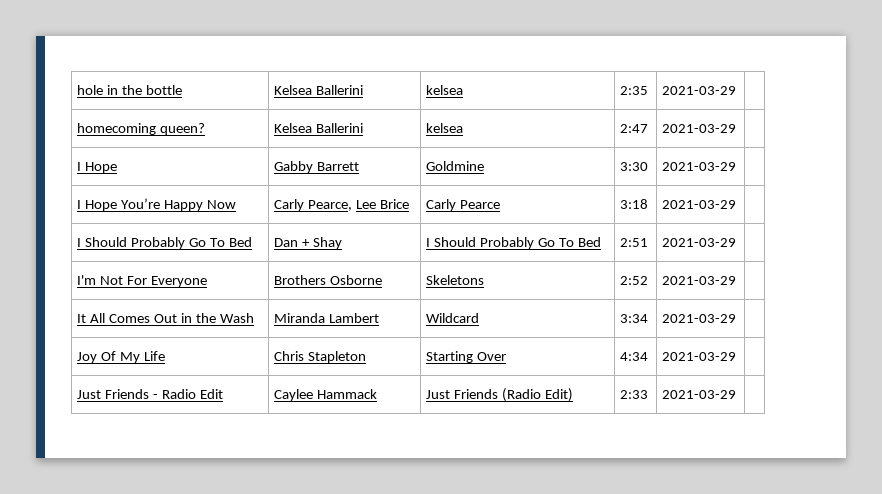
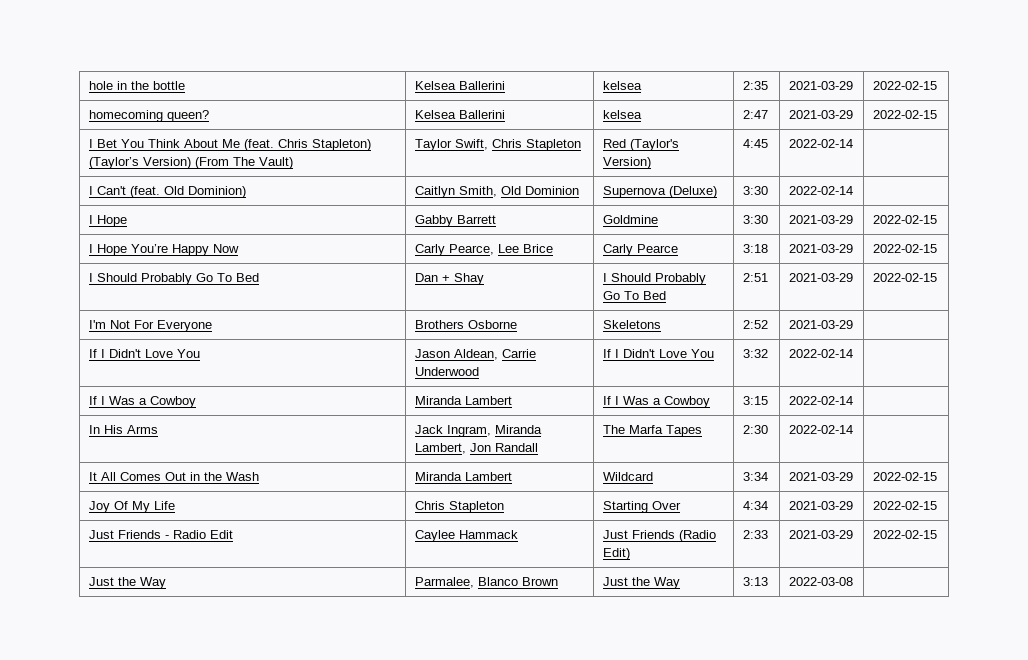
- hole in the bottle | Kelsea Ballerini | kelsea | 2:35 | 2021-03-29 |
+ hole in the bottle | Kelsea Ballerini | kelsea | 2:35 | 2021-03-29 | 2022-02-15
- homecoming queen? | Kelsea Ballerini | kelsea | 2:47 | 2021-03-29 |
+ homecoming queen? | Kelsea Ballerini | kelsea | 2:47 | 2021-03-29 | 2022-02-15
+ I Bet You Think About Me (feat. Chris Stapleton) (Taylor’s Version) (From The Vault) | Taylor Swift, Chris Stapleton | Red (Taylor's Version) | 4:45 | 2022-02-14 |
+ I Can't (feat. Old Dominion) | Caitlyn Smith, Old Dominion | Supernova (Deluxe) | 3:30 | 2022-02-14 |
- I Hope | Gabby Barrett | Goldmine | 3:30 | 2021-03-29 |
+ I Hope | Gabby Barrett | Goldmine | 3:30 | 2021-03-29 | 2022-02-15
- I Hope You’re Happy Now | Carly Pearce, Lee Brice | Carly Pearce | 3:18 | 2021-03-29 |
+ I Hope You’re Happy Now | Carly Pearce, Lee Brice | Carly Pearce | 3:18 | 2021-03-29 | 2022-02-15
- I Should Probably Go To Bed | Dan + Shay | I Should Probably Go To Bed | 2:51 | 2021-03-29 |
+ I Should Probably Go To Bed | Dan + Shay | I Should Probably Go To Bed | 2:51 | 2021-03-29 | 2022-02-15
+ If I Didn't Love You | Jason Aldean, Carrie Underwood | If I Didn't Love You | 3:32 | 2022-02-14 |
+ If I Was a Cowboy | Miranda Lambert | If I Was a Cowboy | 3:15 | 2022-02-14 |
+ In His Arms | Jack Ingram, Miranda Lambert, Jon Randall | The Marfa Tapes | 2:30 | 2022-02-14 |
- It All Comes Out in the Wash | Miranda Lambert | Wildcard | 3:34 | 2021-03-29 |
+ It All Comes Out in the Wash | Miranda Lambert | Wildcard | 3:34 | 2021-03-29 | 2022-02-15
- Joy Of My Life | Chris Stapleton | Starting Over | 4:34 | 2021-03-29 |
+ Joy Of My Life | Chris Stapleton | Starting Over | 4:34 | 2021-03-29 | 2022-02-15
- Just Friends - Radio Edit | Caylee Hammack | Just Friends (Radio Edit) | 2:33 | 2021-03-29 |
+ Just Friends - Radio Edit | Caylee Hammack | Just Friends (Radio Edit) | 2:33 | 2021-03-29 | 2022-02-15
+ Just the Way | Parmalee, Blanco Brown | Just the Way | 3:13 | 2022-03-08 |

